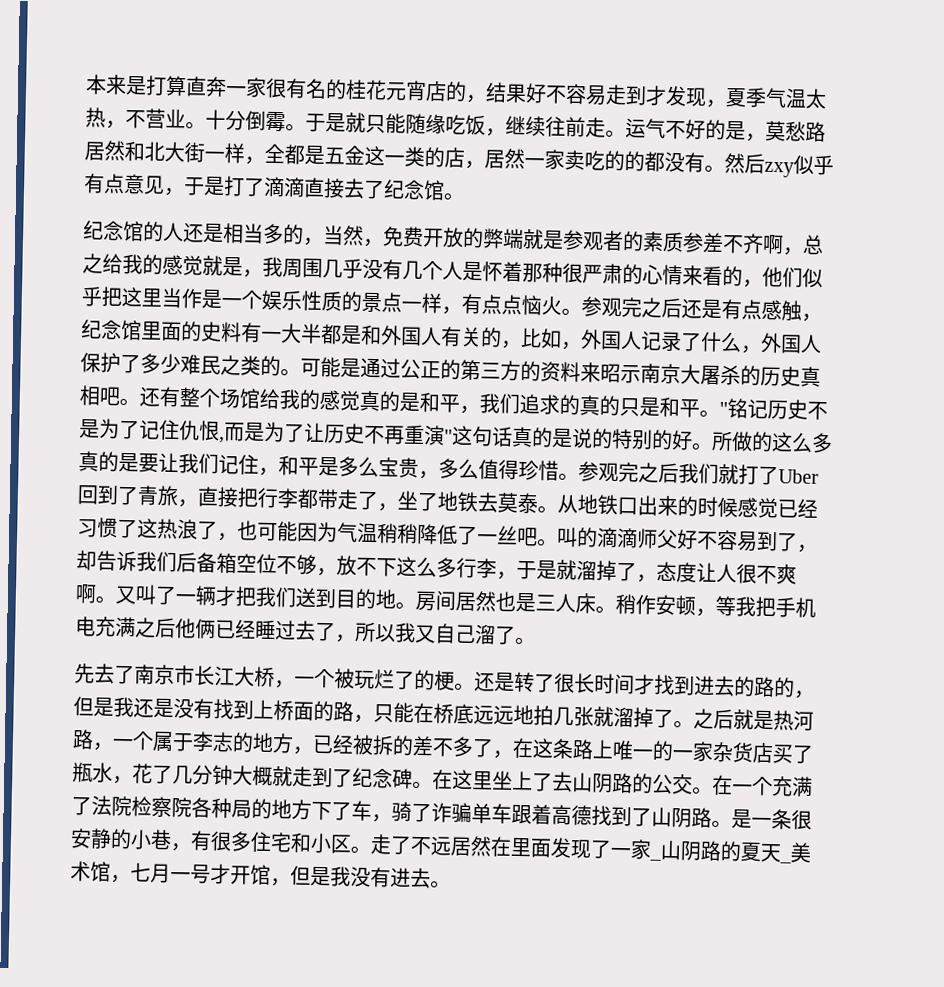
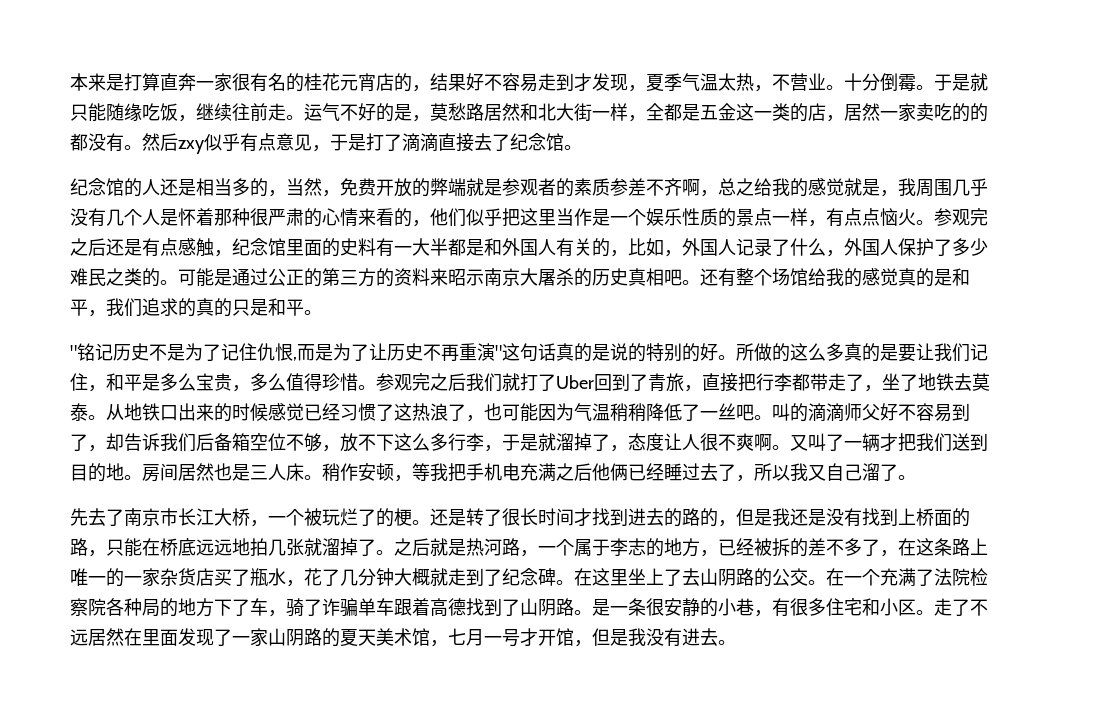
- 还有整个场馆给我的感觉真的是和平，我们追求的真的只是和平。"铭记历史不是为了记住仇恨,而是为了让历史不再重演"这句话真的是说的特别的好。
+ 还有整个场馆给我的感觉真的是和平，我们追求的真的只是和平。
+ "铭记历史不是为了记住仇恨,而是为了让历史不再重演"这句话真的是说的特别的好。
- 走了不远居然在里面发现了一家_山阴路的夏天_美术馆，七月一号才开馆，但是我没有进去。
+ 走了不远居然在里面发现了一家山阴路的夏天美术馆，七月一号才开馆，但是我没有进去。

